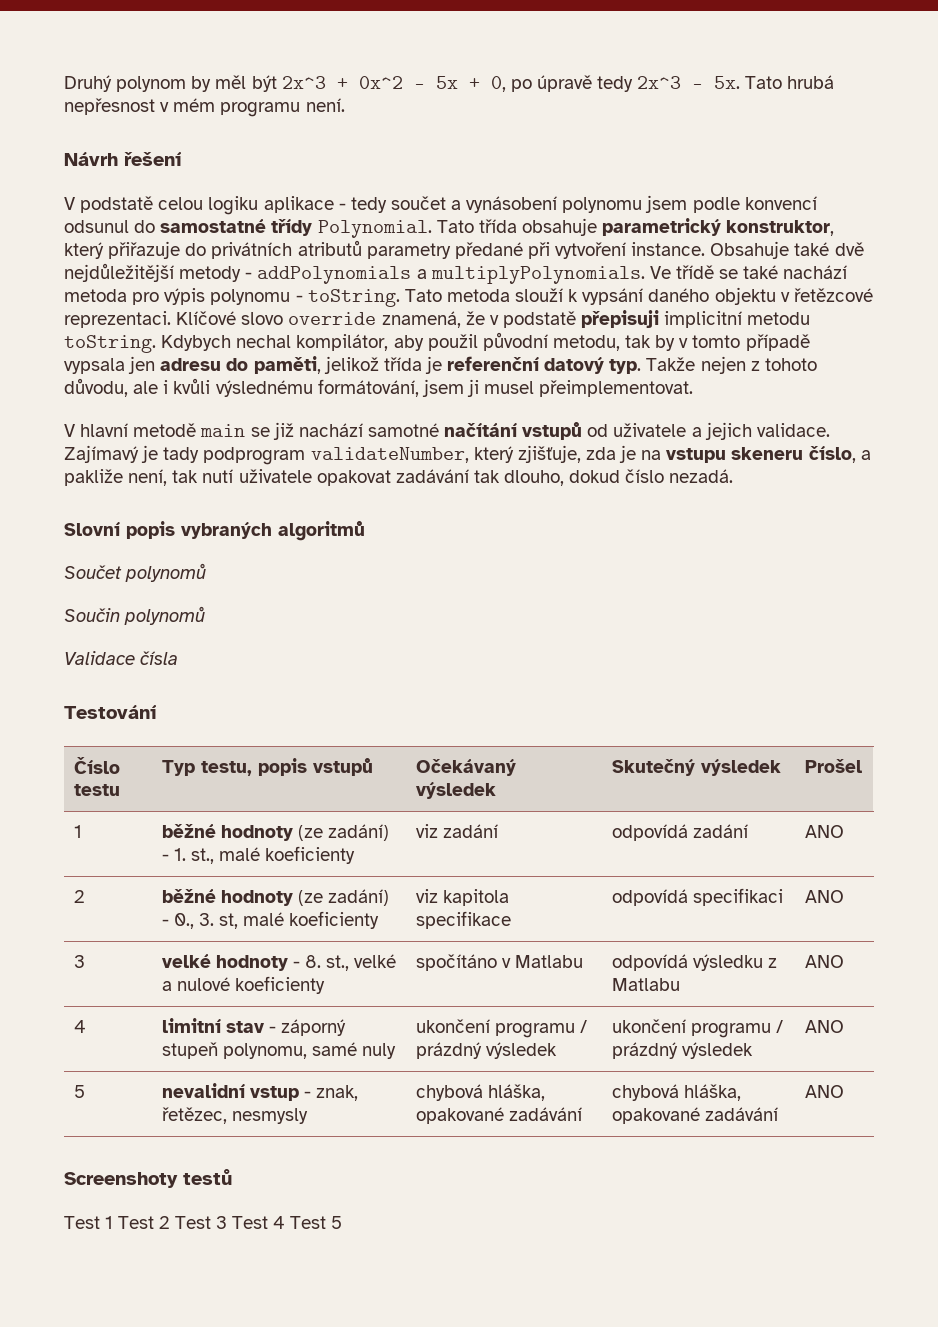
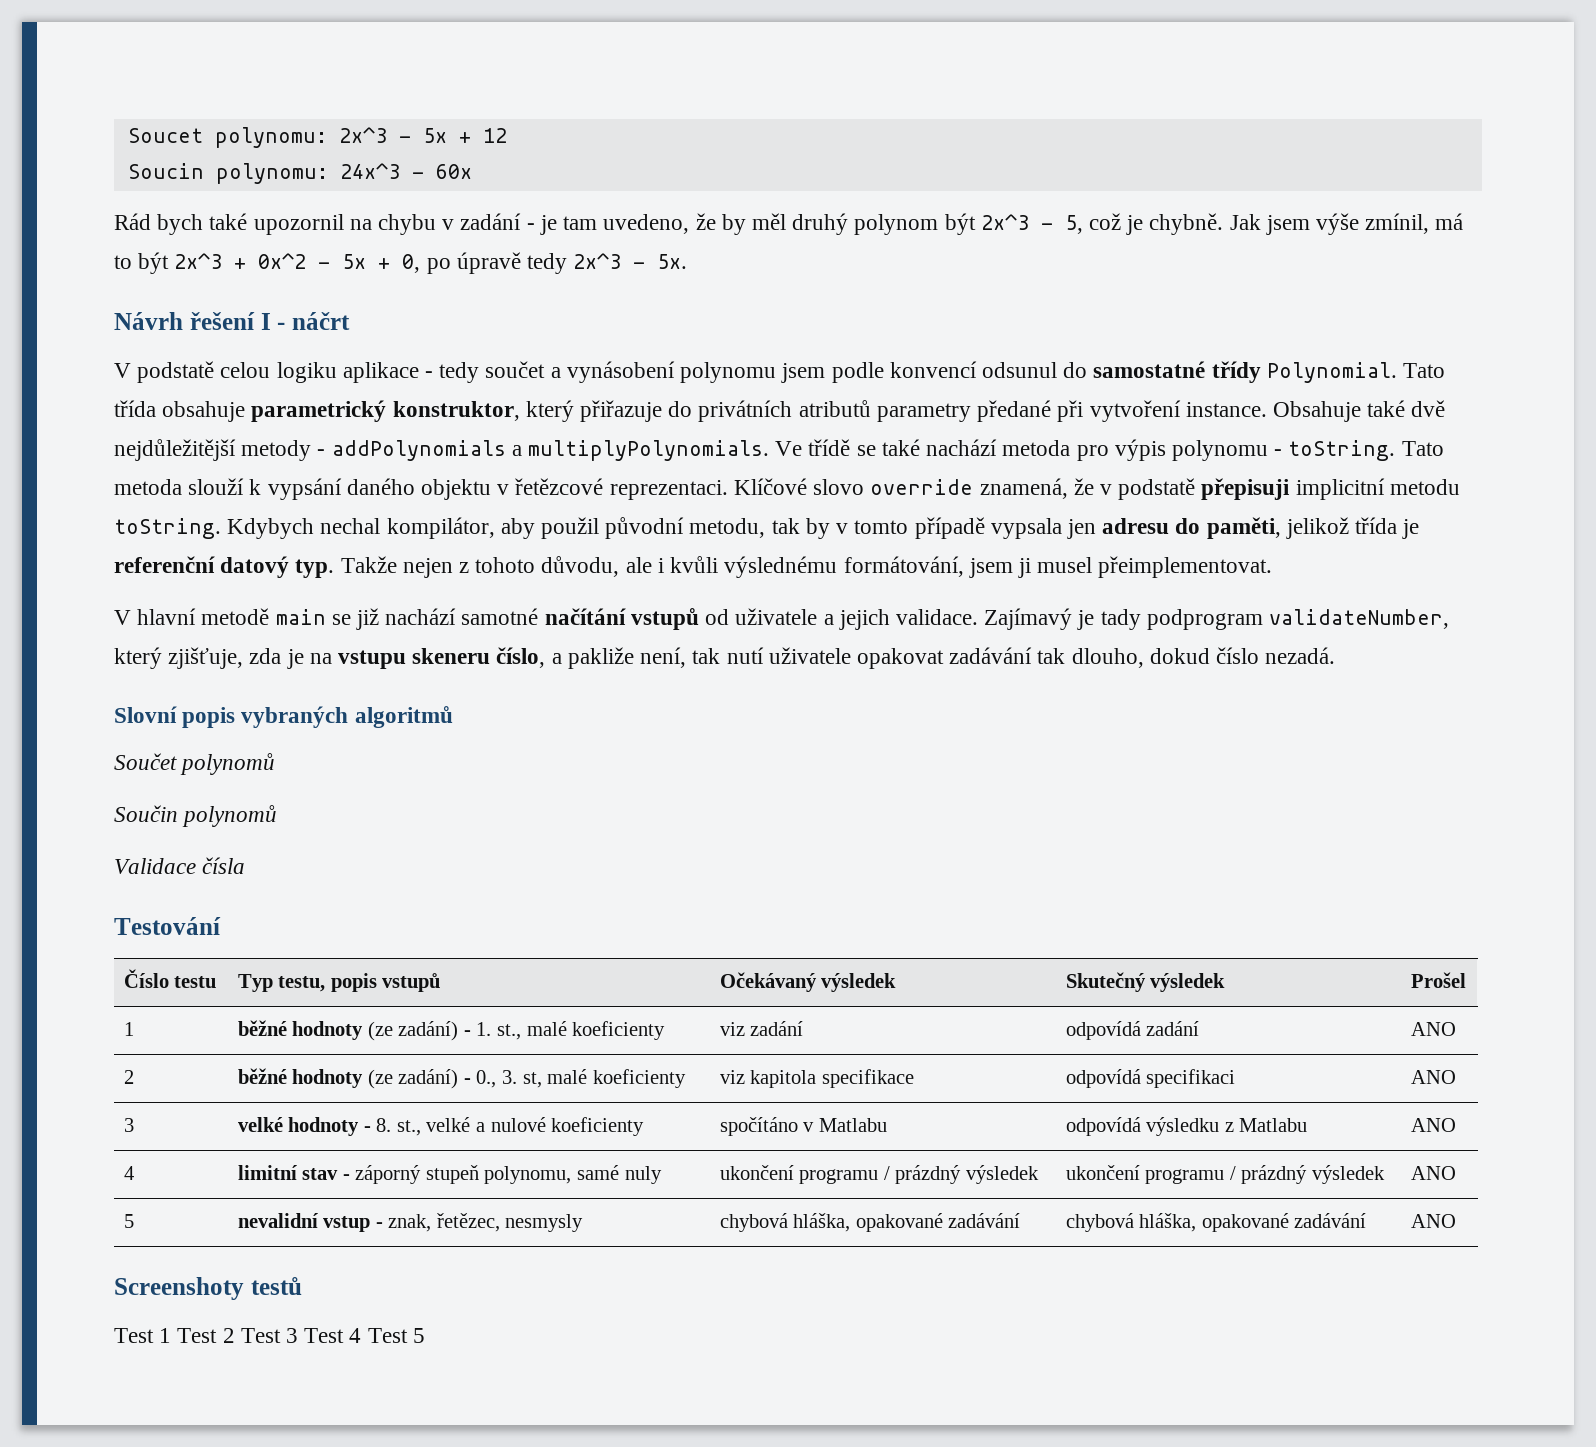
- Druhý polynom by měl být 2x^3 + 0x^2 - 5x + 0, po úpravě tedy 2x^3 - 5x. Tato hrubá nepřesnost v mém programu není.
+ Soucet polynomu: 2x^3 - 5x + 12
+ Soucin polynomu: 24x^3 - 60x
+ Rád bych také upozornil na chybu v zadání - je tam uvedeno, že by měl druhý polynom být 2x^3 - 5, což je chybně. Jak jsem výše zmínil, má to být 2x^3 + 0x^2 - 5x + 0, po úpravě tedy 2x^3 - 5x.
- Návrh řešení
+ Návrh řešení I - náčrt

